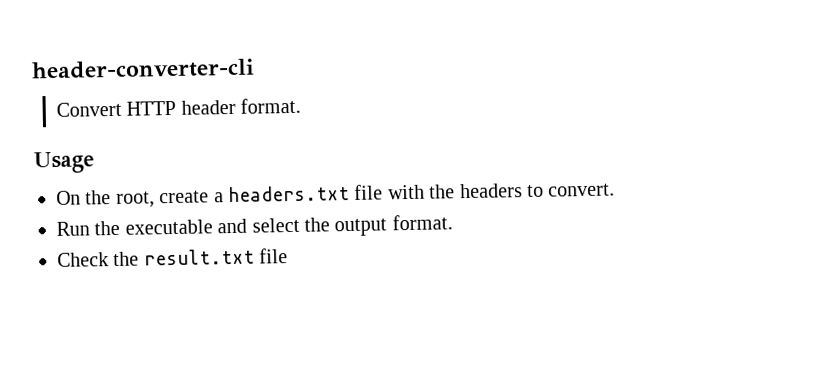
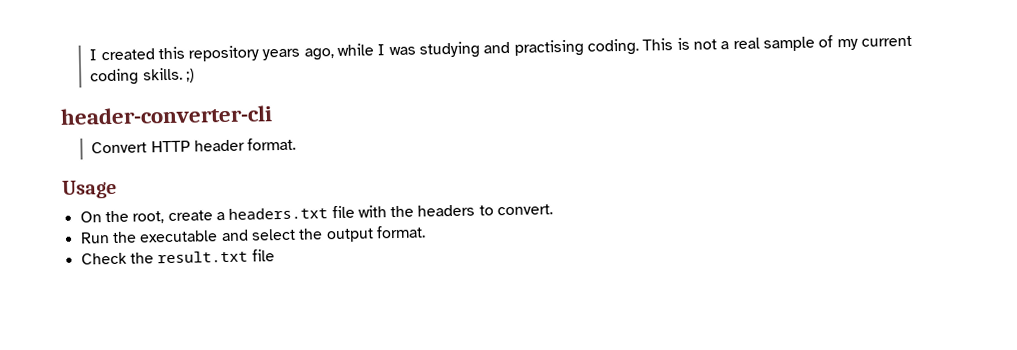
+ I created this repository years ago, while I was studying and practising coding. This is not a real sample of my current coding skills. ;)

